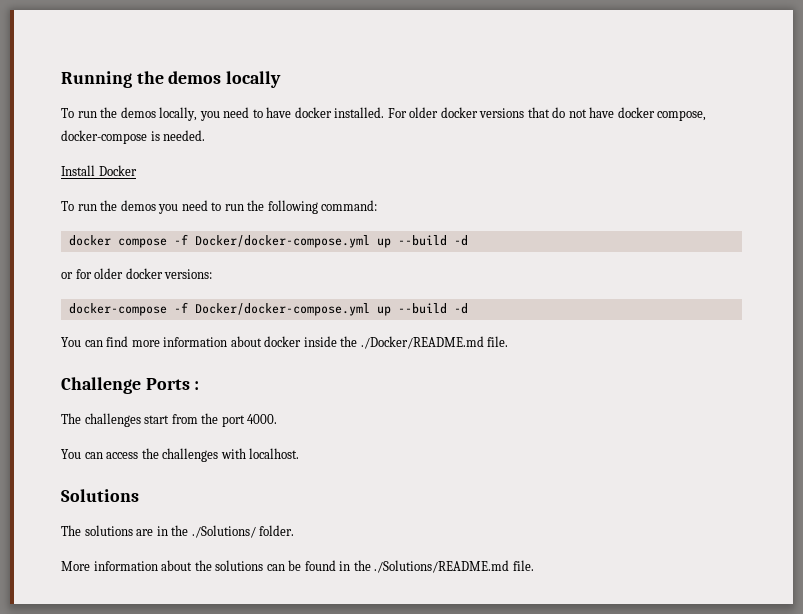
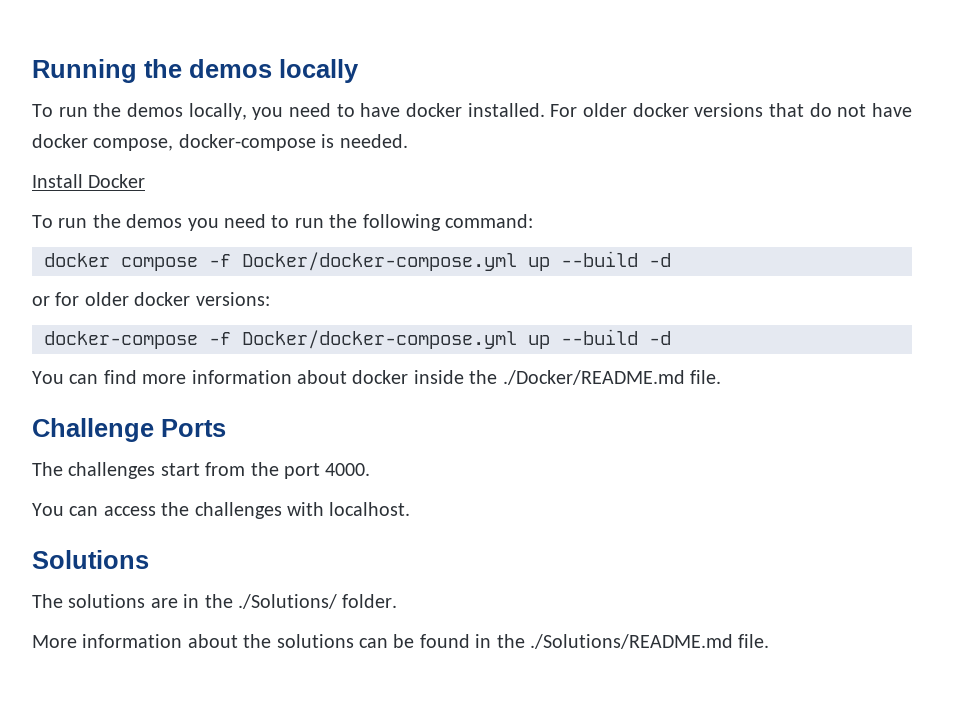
- Challenge Ports :
+ Challenge Ports

